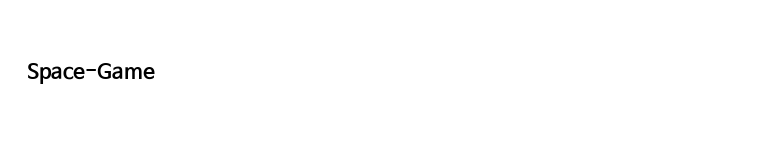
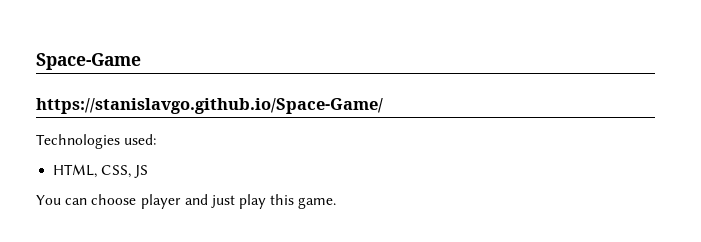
+ https://stanislavgo.github.io/Space-Game/
+ Technologies used:
+ HTML, CSS, JS
+ You can choose player and just play this game.

